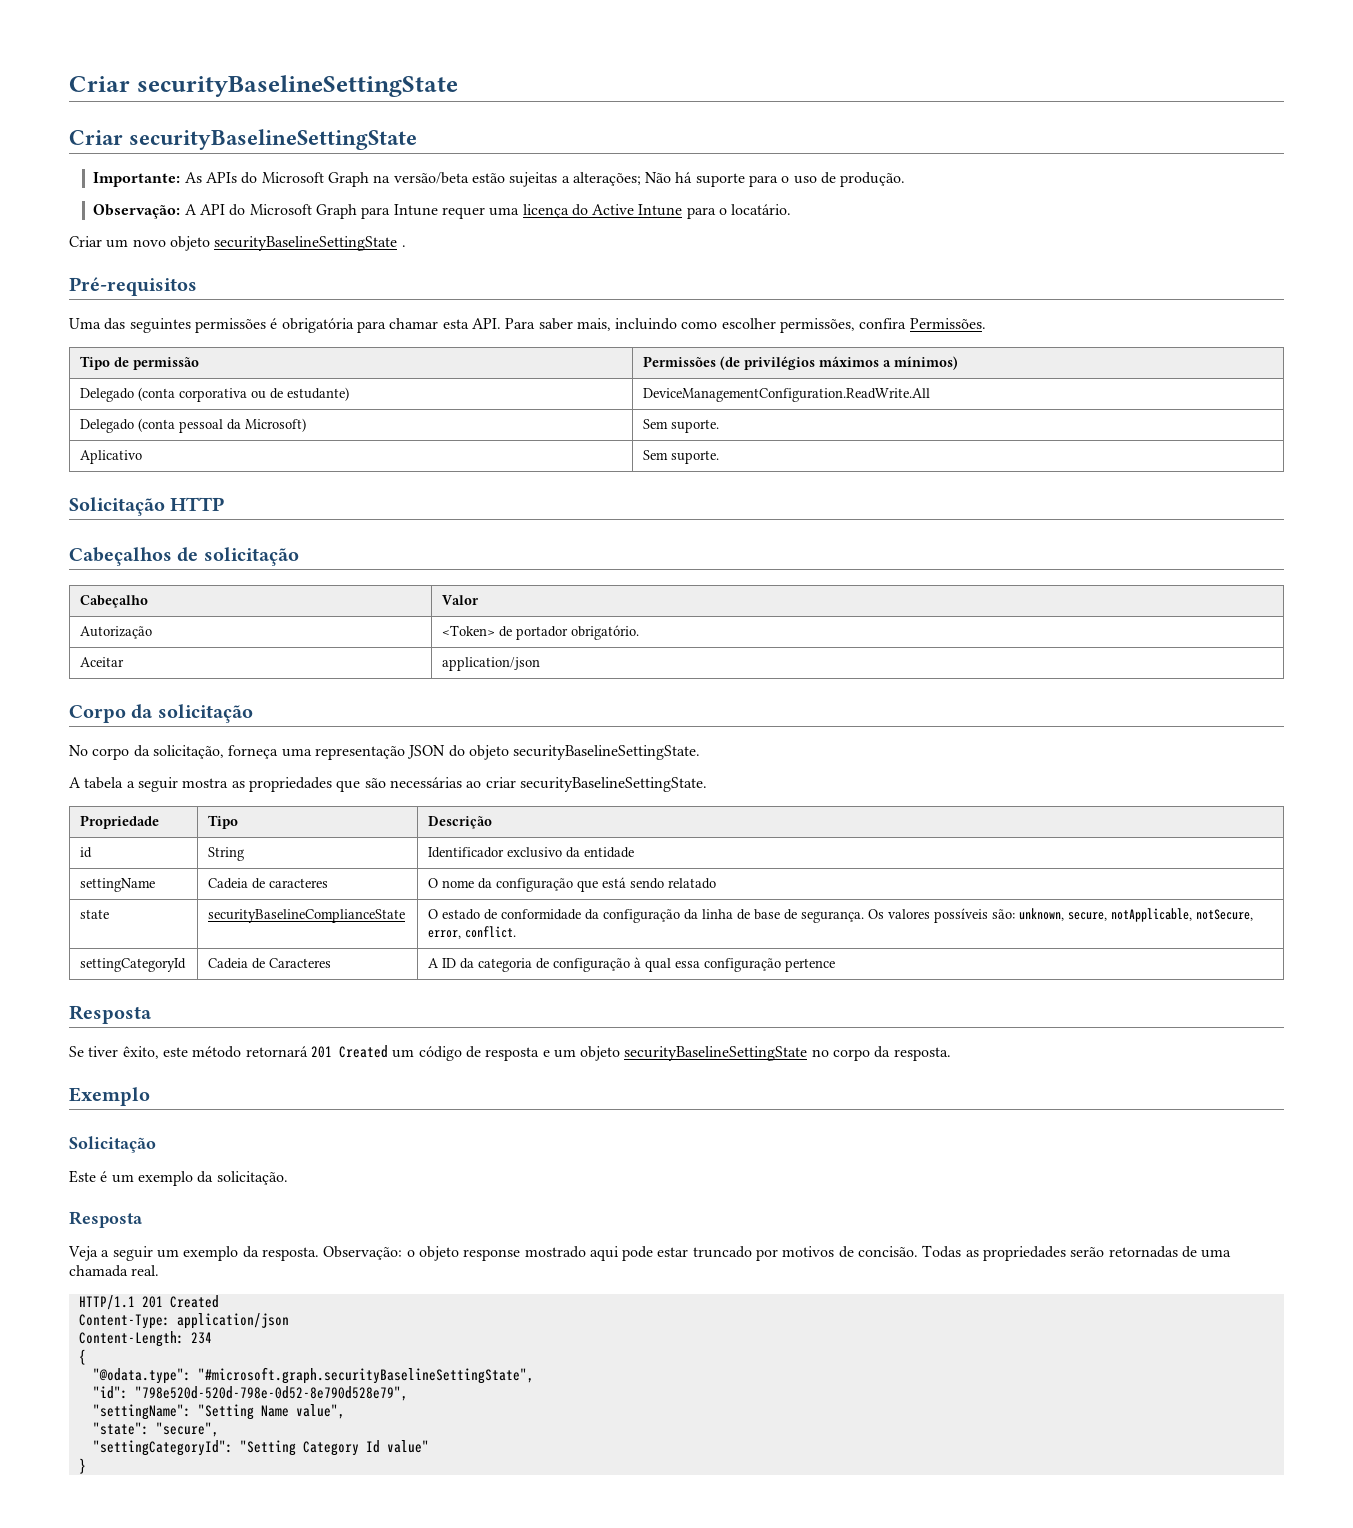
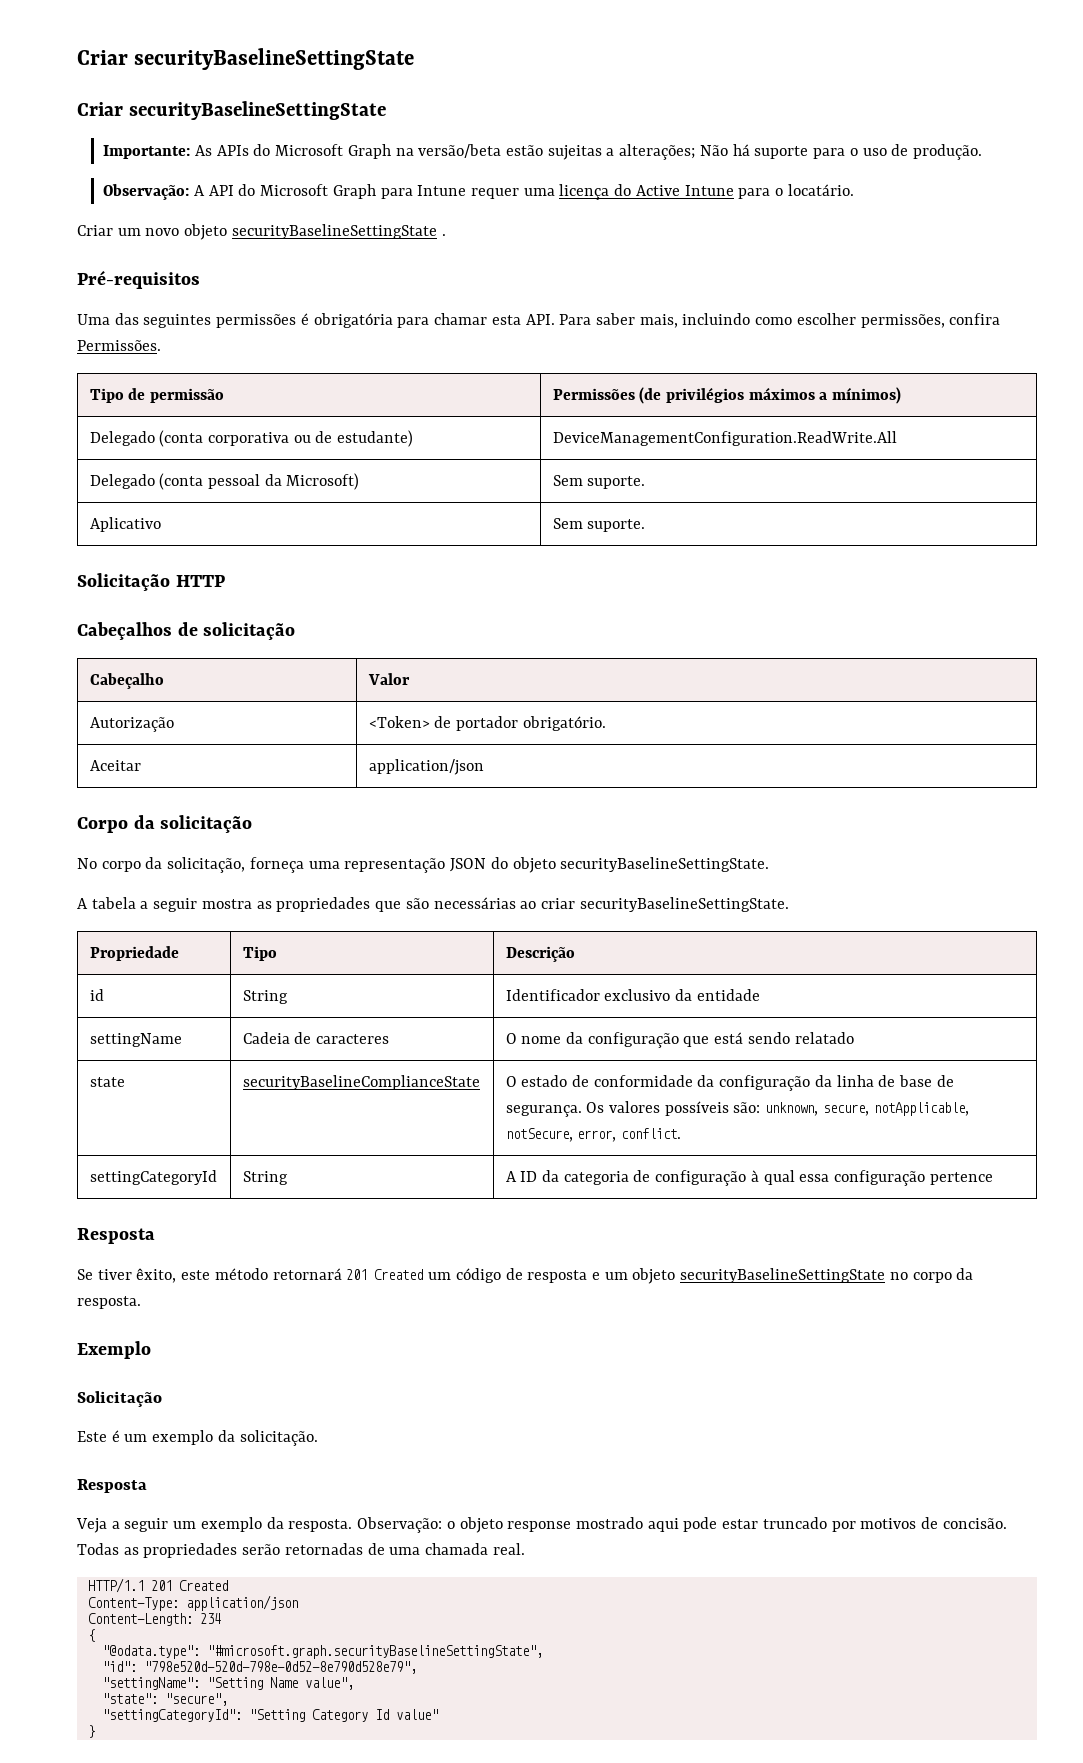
- settingCategoryId | Cadeia de Caracteres | A ID da categoria de configuração à qual essa configuração pertence
+ settingCategoryId | String | A ID da categoria de configuração à qual essa configuração pertence

